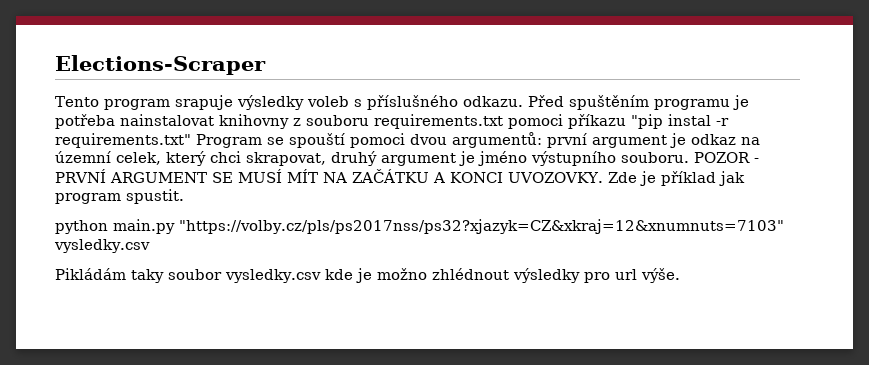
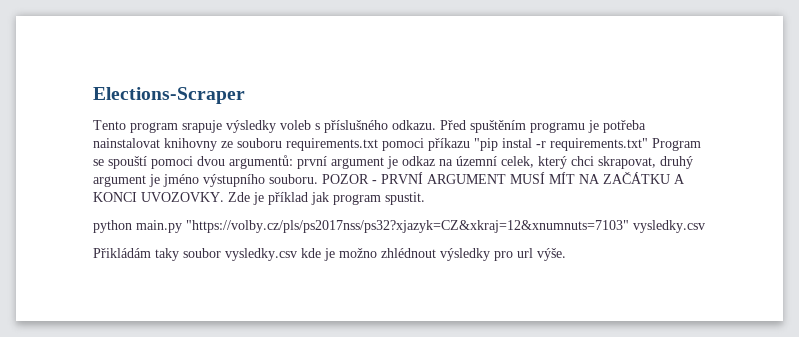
- Před spuštěním programu je potřeba nainstalovat knihovny z souboru requirements.txt pomoci příkazu "pip instal -r requirements.txt" Program se spouští pomoci dvou argumentů: první argument je odkaz na územní celek, který chci skrapovat, druhý argument je jméno výstupního souboru.
+ Před spuštěním programu je potřeba nainstalovat knihovny ze souboru requirements.txt pomoci příkazu "pip instal -r requirements.txt" Program se spouští pomoci dvou argumentů: první argument je odkaz na územní celek, který chci skrapovat, druhý argument je jméno výstupního souboru.
- POZOR - PRVNÍ ARGUMENT SE MUSÍ MÍT NA ZAČÁTKU A KONCI UVOZOVKY.
+ POZOR - PRVNÍ ARGUMENT MUSÍ MÍT NA ZAČÁTKU A KONCI UVOZOVKY.
- Pikládám taky soubor vysledky.csv kde je možno zhlédnout výsledky pro url výše.
+ Přikládám taky soubor vysledky.csv kde je možno zhlédnout výsledky pro url výše.

